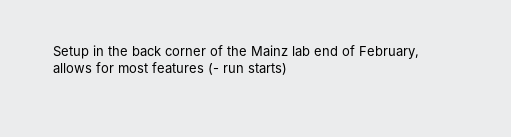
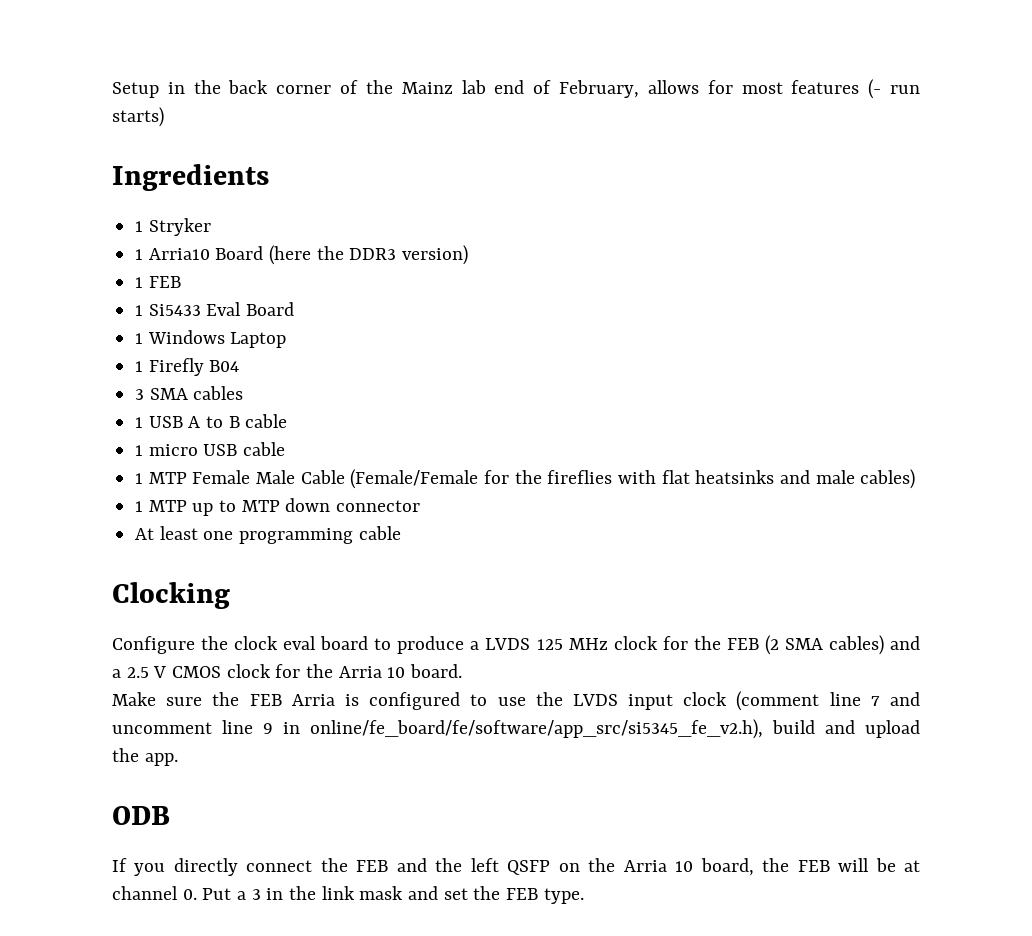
+ Ingredients
+ 1 Stryker
+ 1 Arria10 Board (here the DDR3 version)
+ 1 FEB
+ 1 Si5433 Eval Board
+ 1 Windows Laptop
+ 1 Firefly B04
+ 3 SMA cables
+ 1 USB A to B cable
+ 1 micro USB cable
+ 1 MTP Female Male Cable (Female/Female for the fireflies with flat heatsinks and male cables)
+ 1 MTP up to MTP down connector
+ At least one programming cable
+ Clocking
+ Configure the clock eval board to produce a LVDS 125 MHz clock for the FEB (2 SMA cables) and a 2.5 V CMOS clock for the Arria 10 board.
+ Make sure the FEB Arria is configured to use the LVDS input clock (comment line 7 and uncomment line 9 in online/fe_board/fe/software/app_src/si5345_fe_v2.h), build and upload the app.
+ ODB
+ If you directly connect the FEB and the left QSFP on the Arria 10 board, the FEB will be at channel 0. Put a 3 in the link mask and set the FEB type.

